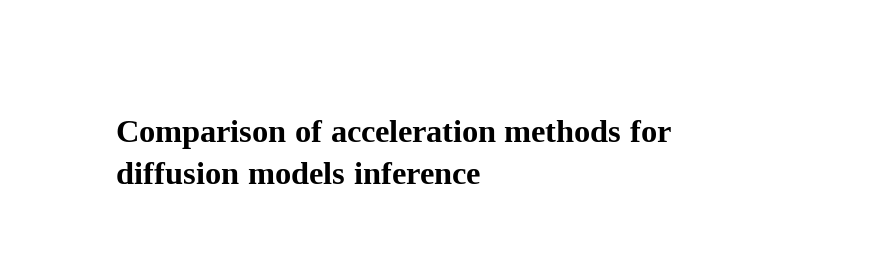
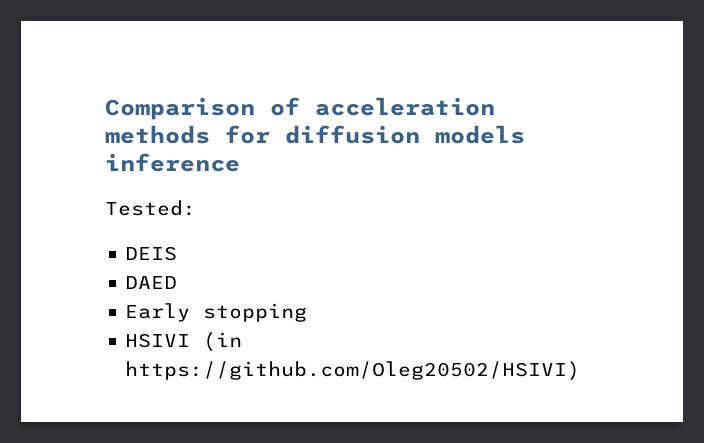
+ Tested:
+ DEIS
+ DAED
+ Early stopping
+ HSIVI (in https://github.com/Oleg20502/HSIVI)

